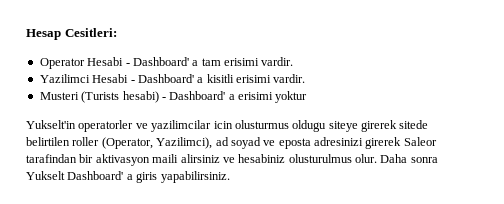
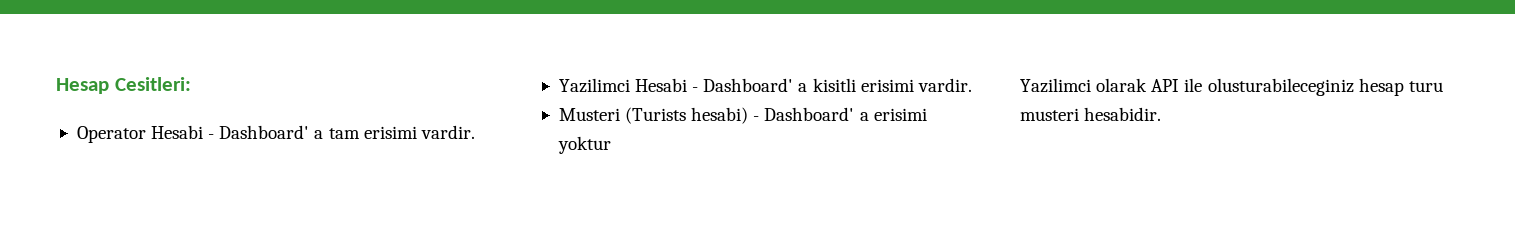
- Yukselt'in operatorler ve yazilimcilar icin olusturmus oldugu siteye girerek sitede belirtilen roller (Operator, Yazilimci), ad soyad ve eposta adresinizi girerek Saleor tarafindan bir aktivasyon maili alirsiniz ve hesabiniz olusturulmus olur. Daha sonra Yukselt Dashboard' a giris yapabilirsiniz.
+ Yazilimci olarak API ile olusturabileceginiz hesap turu musteri hesabidir.

